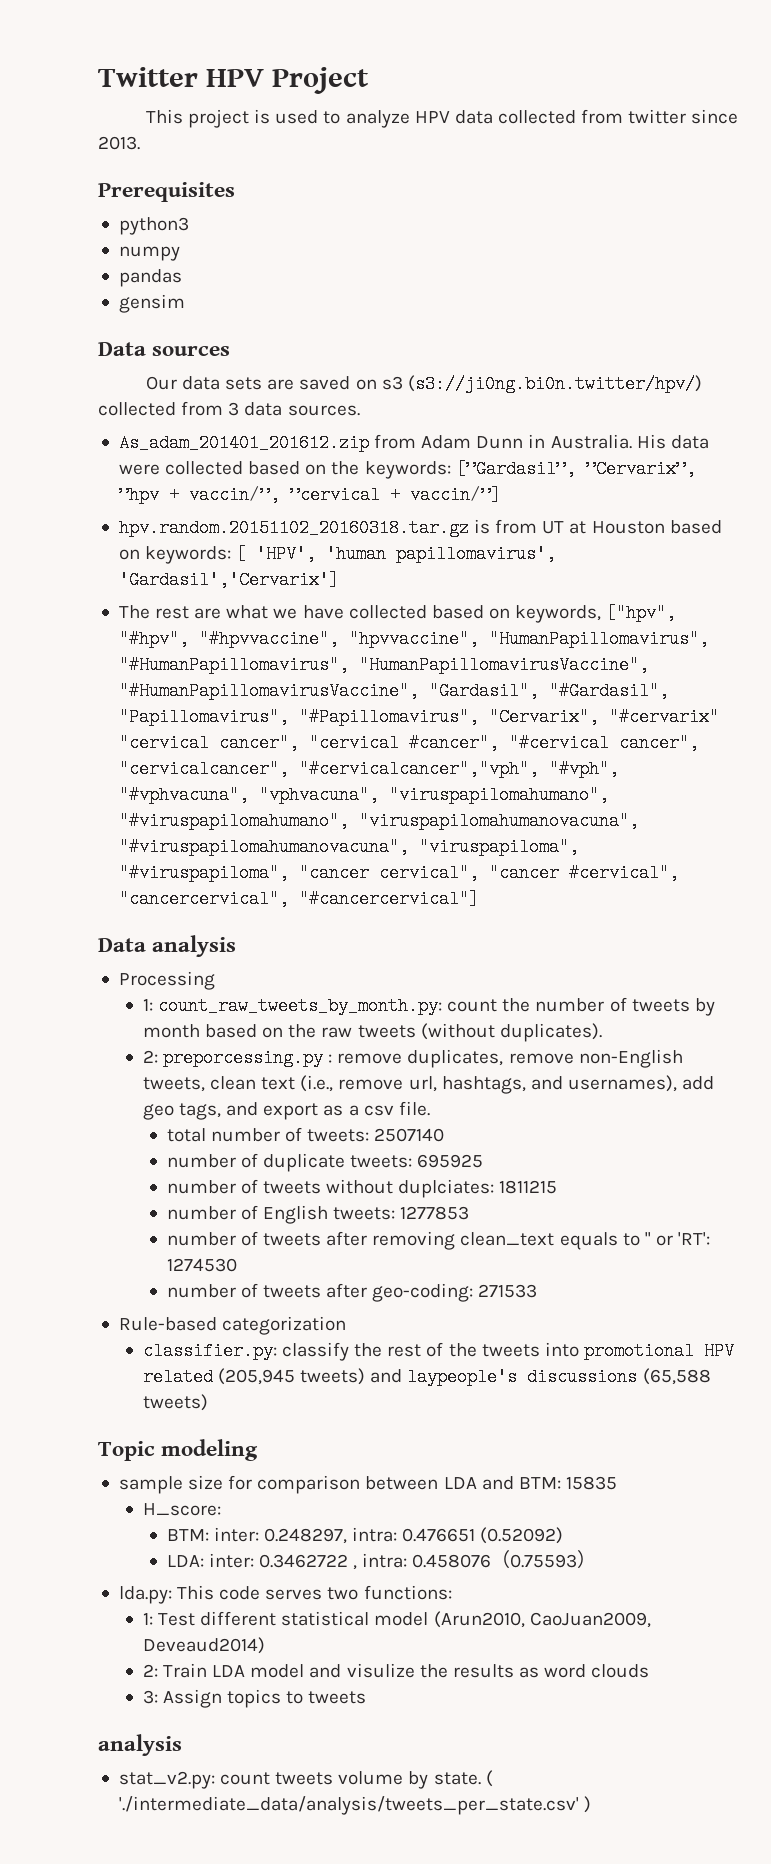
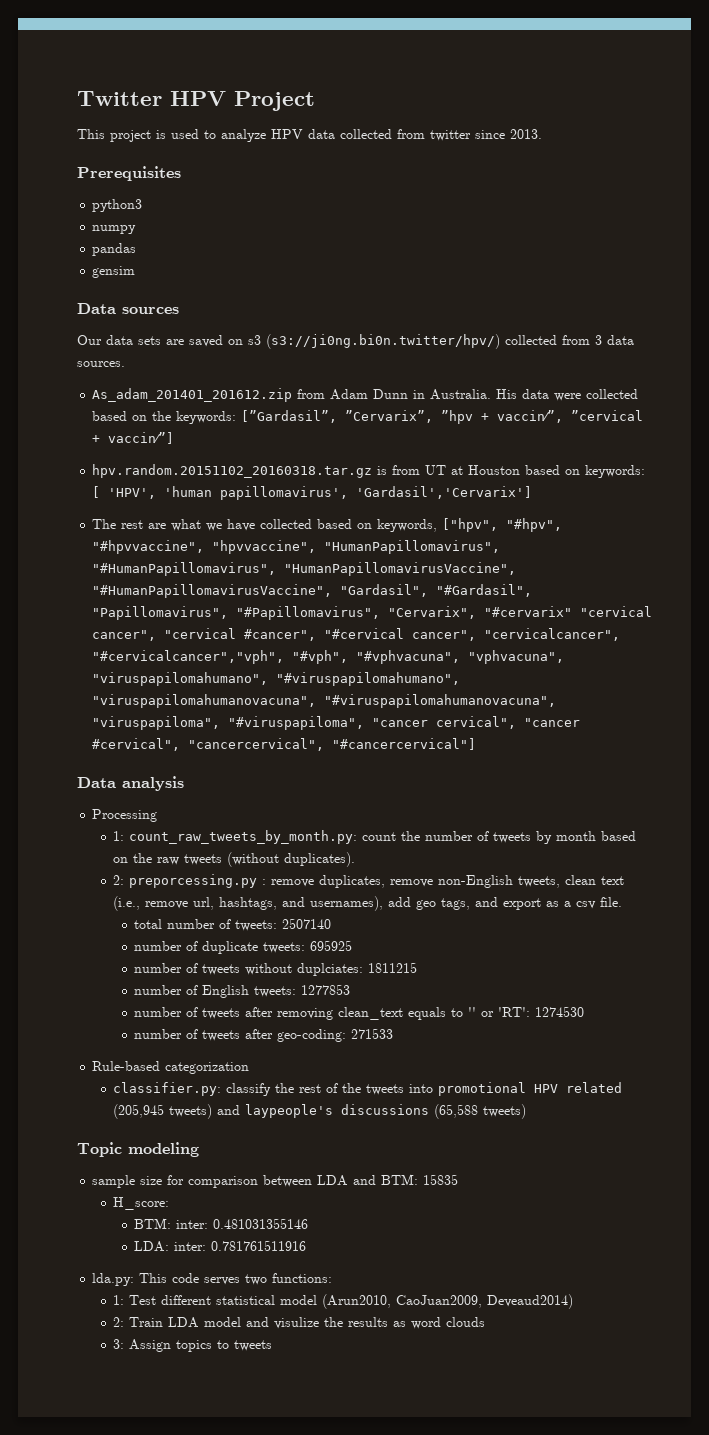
- BTM: inter: 0.248297, intra: 0.476651 (0.52092)
- LDA: inter: 0.3462722 , intra: 0.458076（0.75593）
+ BTM: inter: 0.481031355146
+ LDA: inter: 0.781761511916
  3: Assign topics to tweets
- analysis
- stat_v2.py: count tweets volume by state. ( './intermediate_data/analysis/tweets_per_state.csv' )

